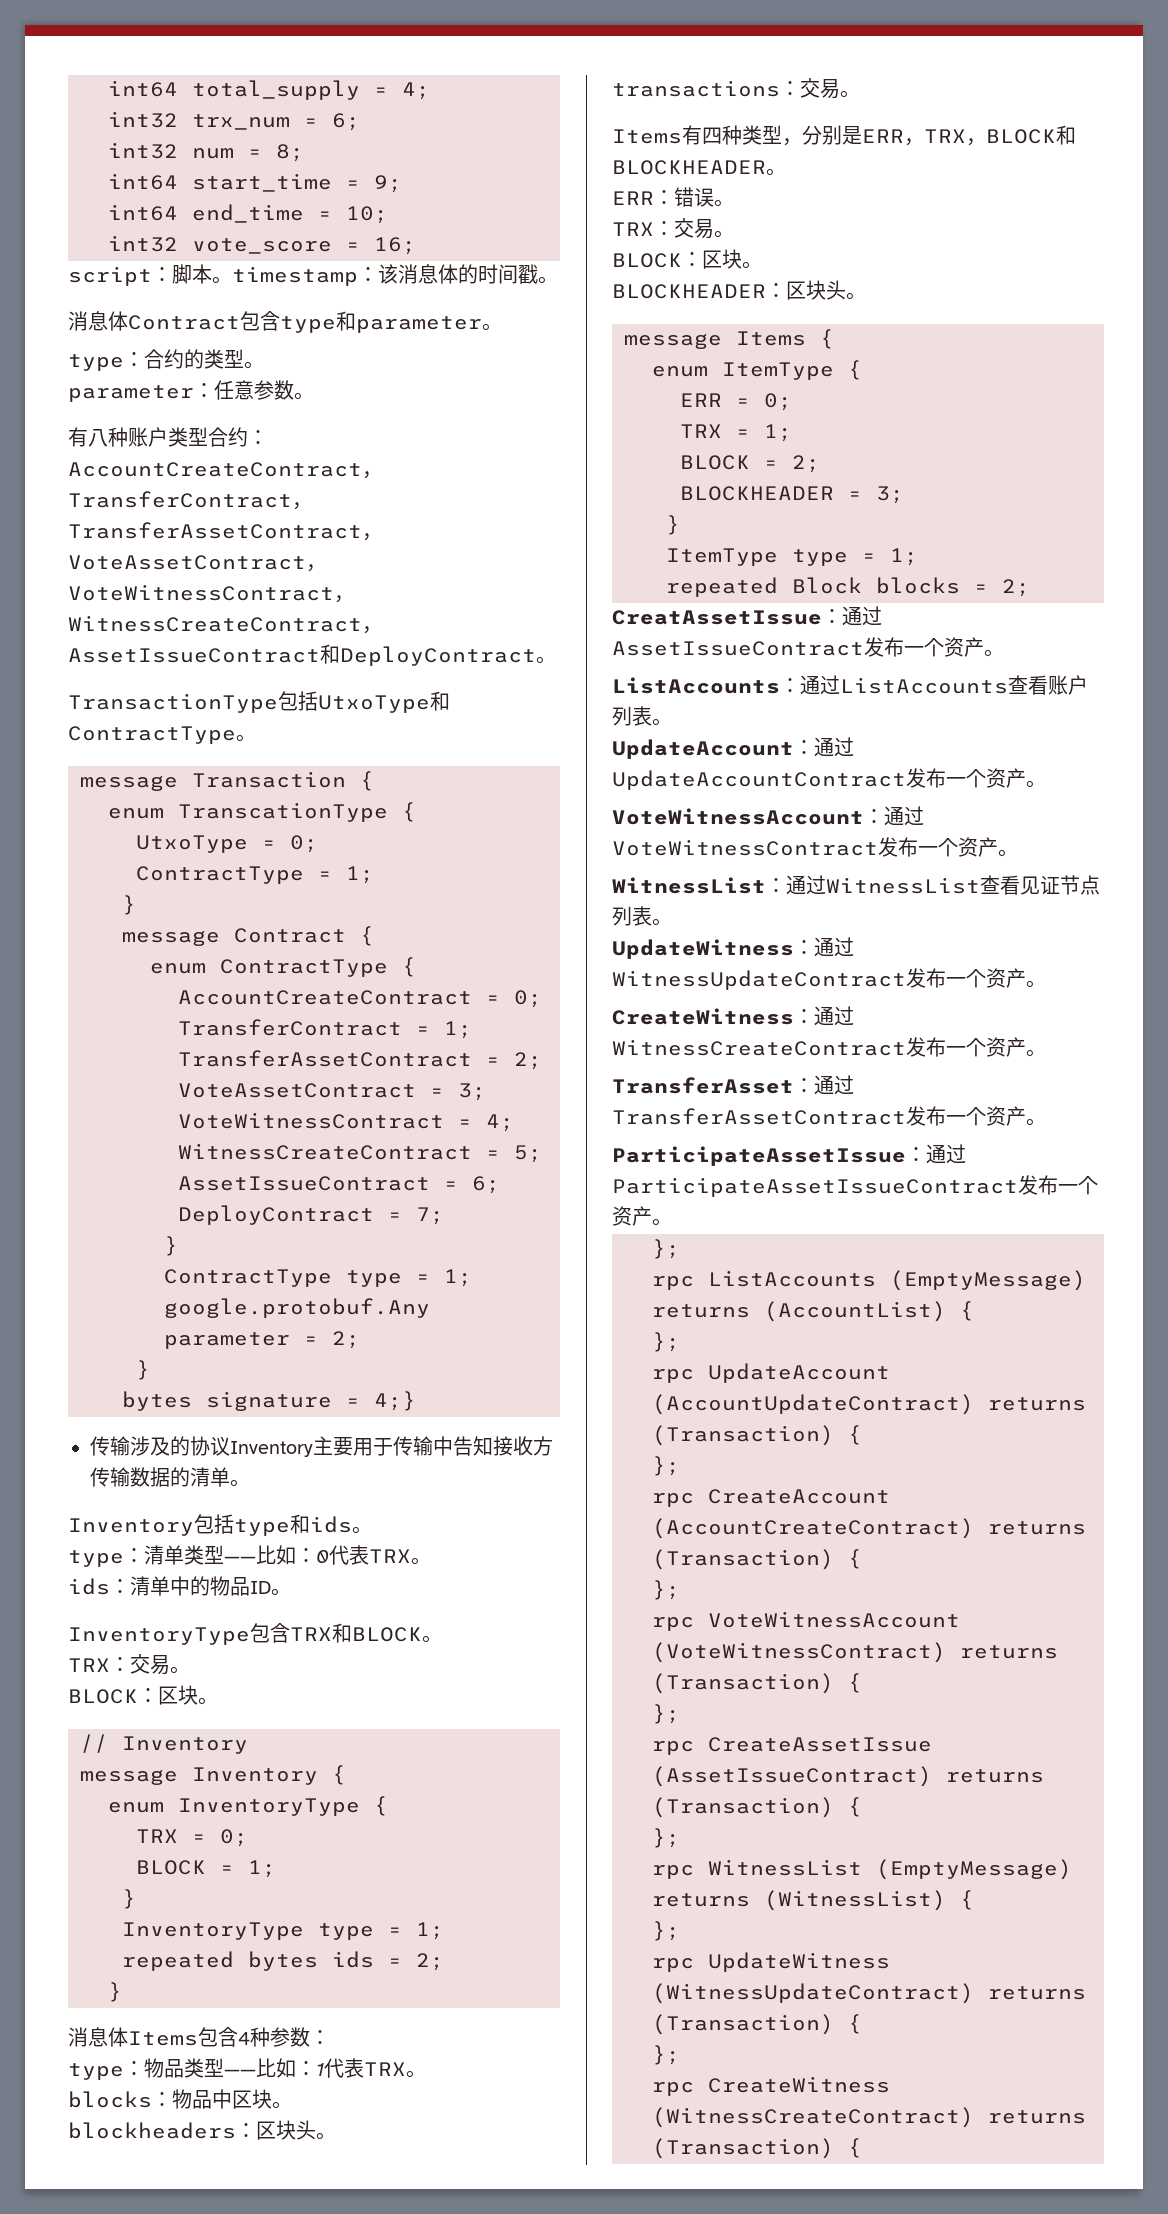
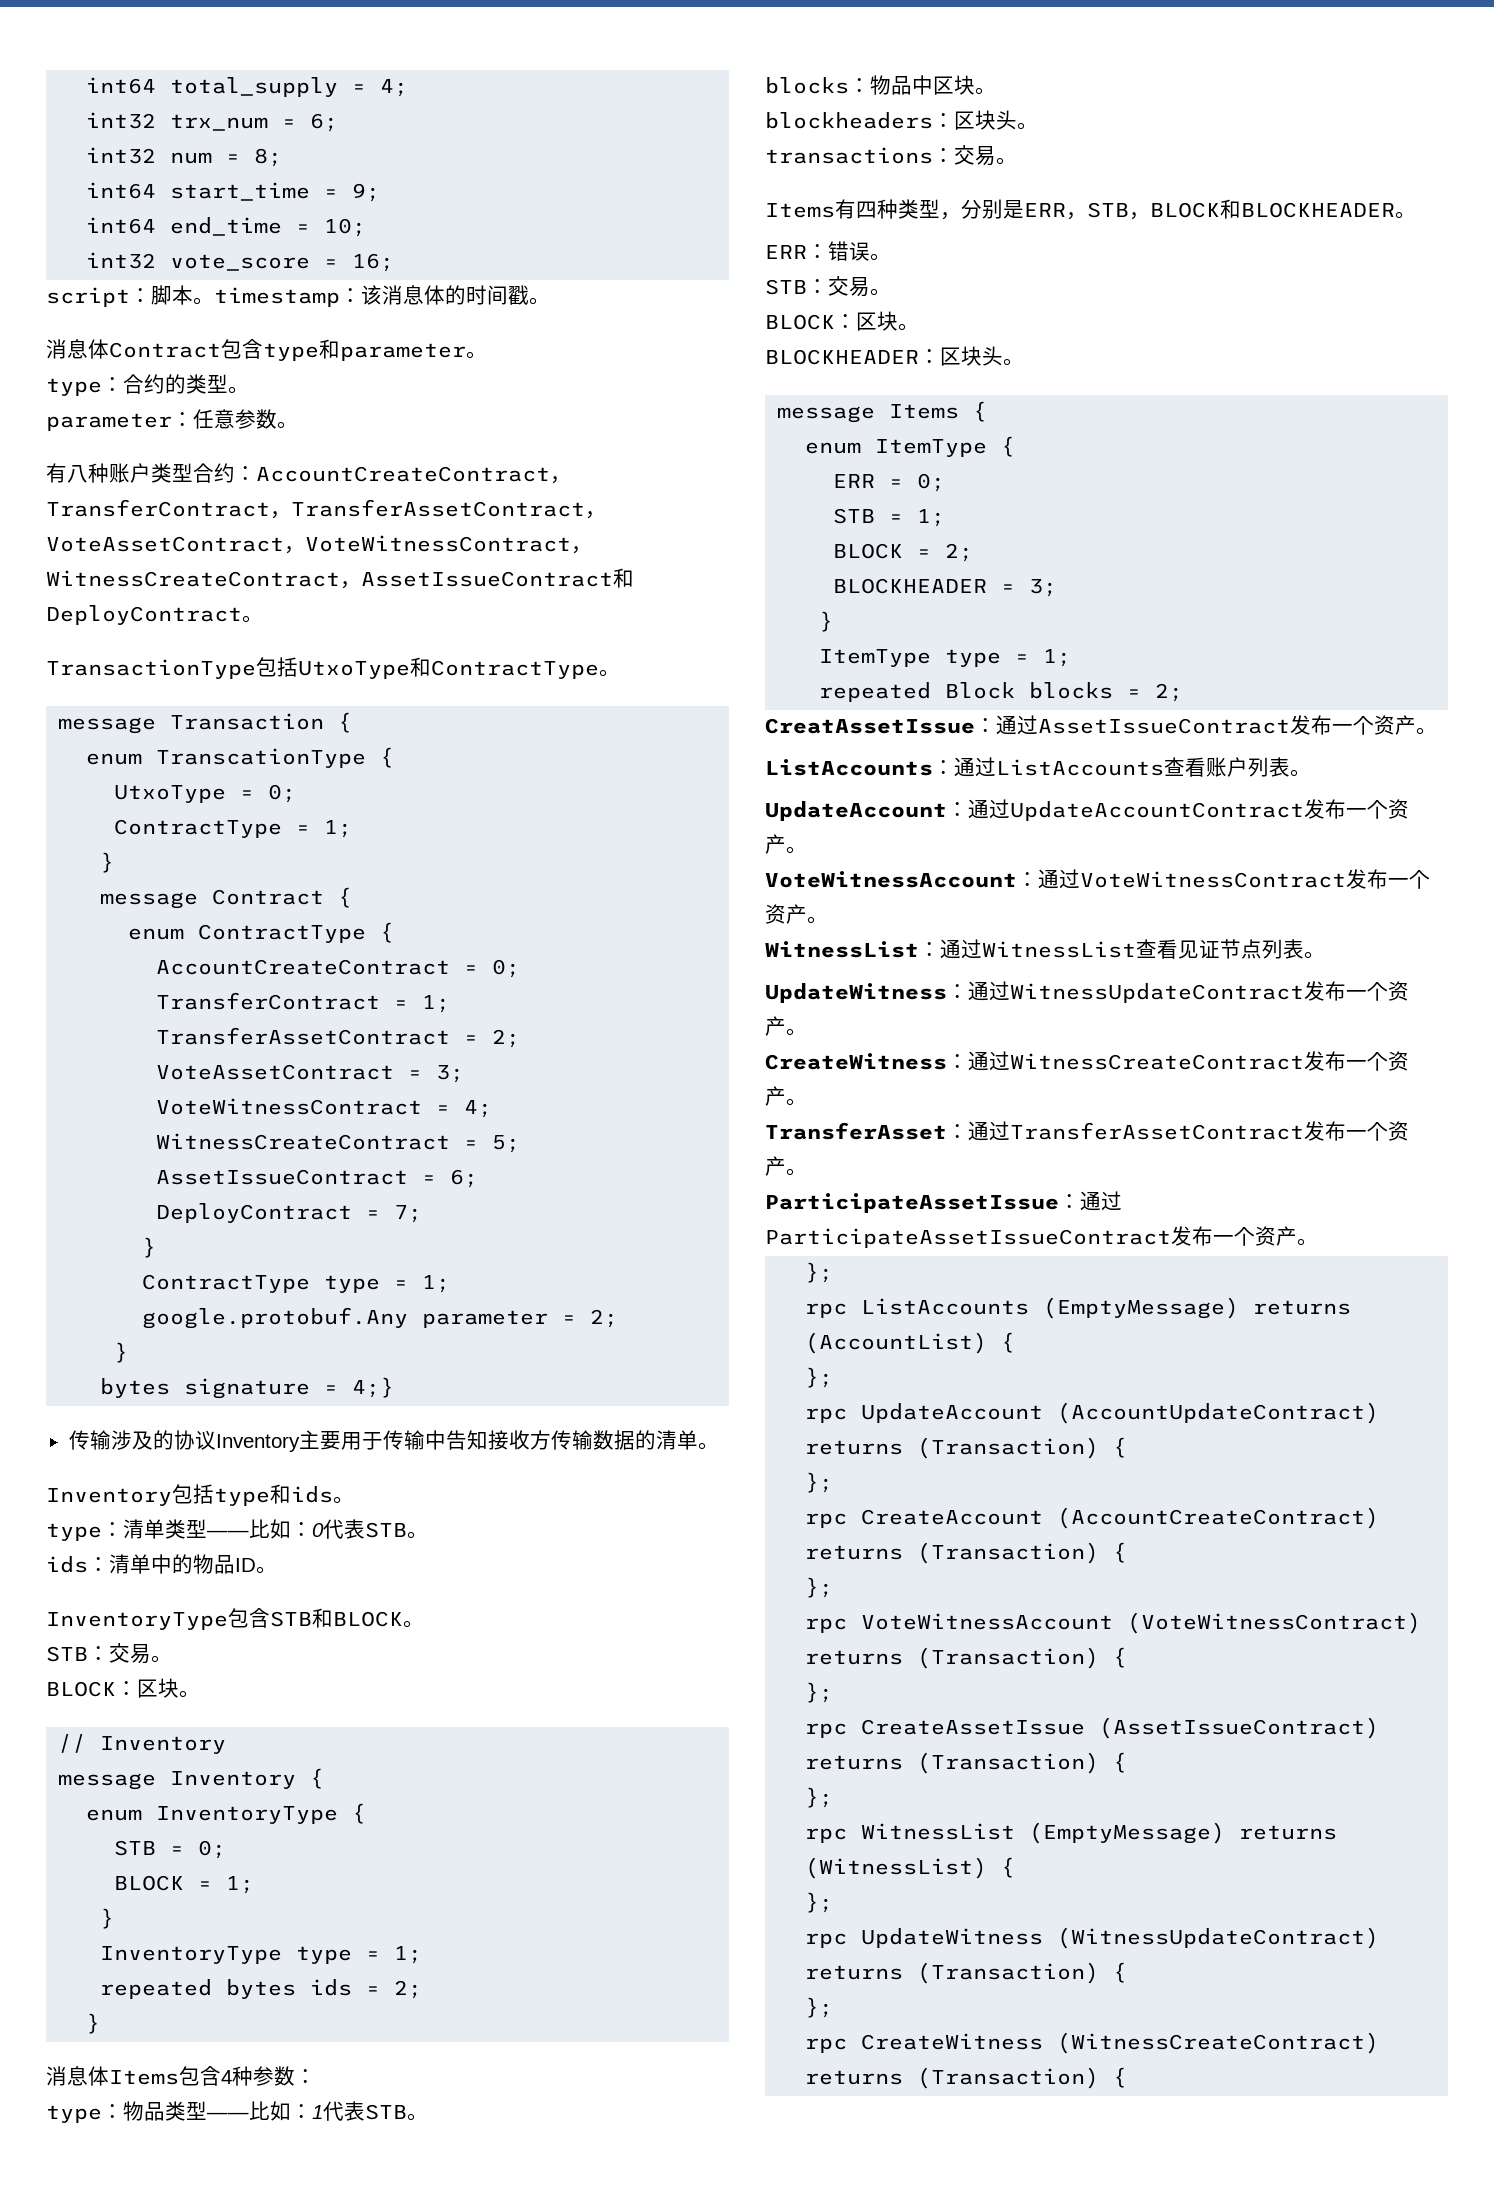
- type：清单类型——比如：0代表TRX。
+ type：清单类型——比如：0代表STB。
- InventoryType包含TRX和BLOCK。
- TRX：交易。
+ InventoryType包含STB和BLOCK。
+ STB：交易。
- TRX = 0;
+ STB = 0;
- type：物品类型——比如：1代表TRX。
+ type：物品类型——比如：1代表STB。
- Items有四种类型，分别是ERR，TRX，BLOCK和BLOCKHEADER。
+ Items有四种类型，分别是ERR，STB，BLOCK和BLOCKHEADER。
  ERR：错误。
- TRX：交易。
+ STB：交易。
- TRX = 1;
+ STB = 1;

